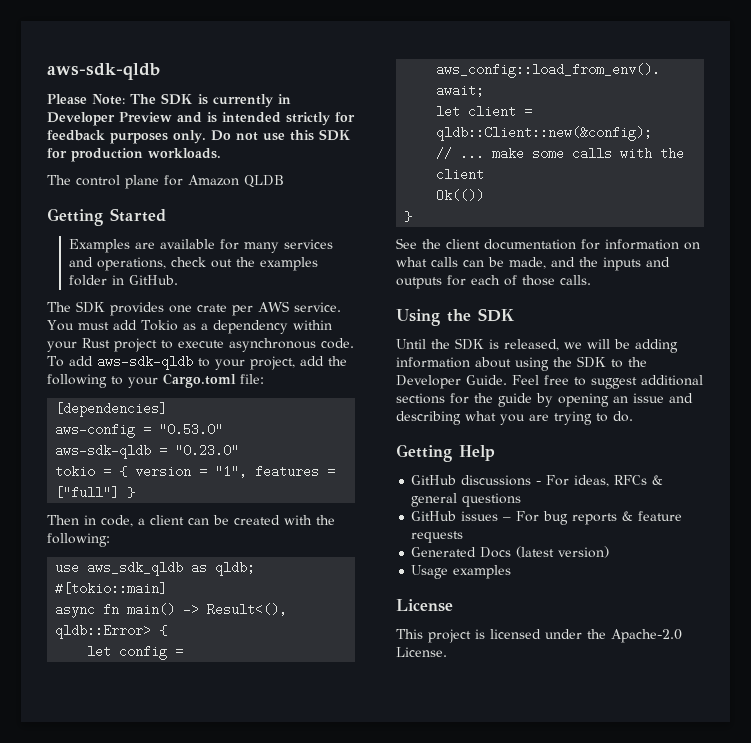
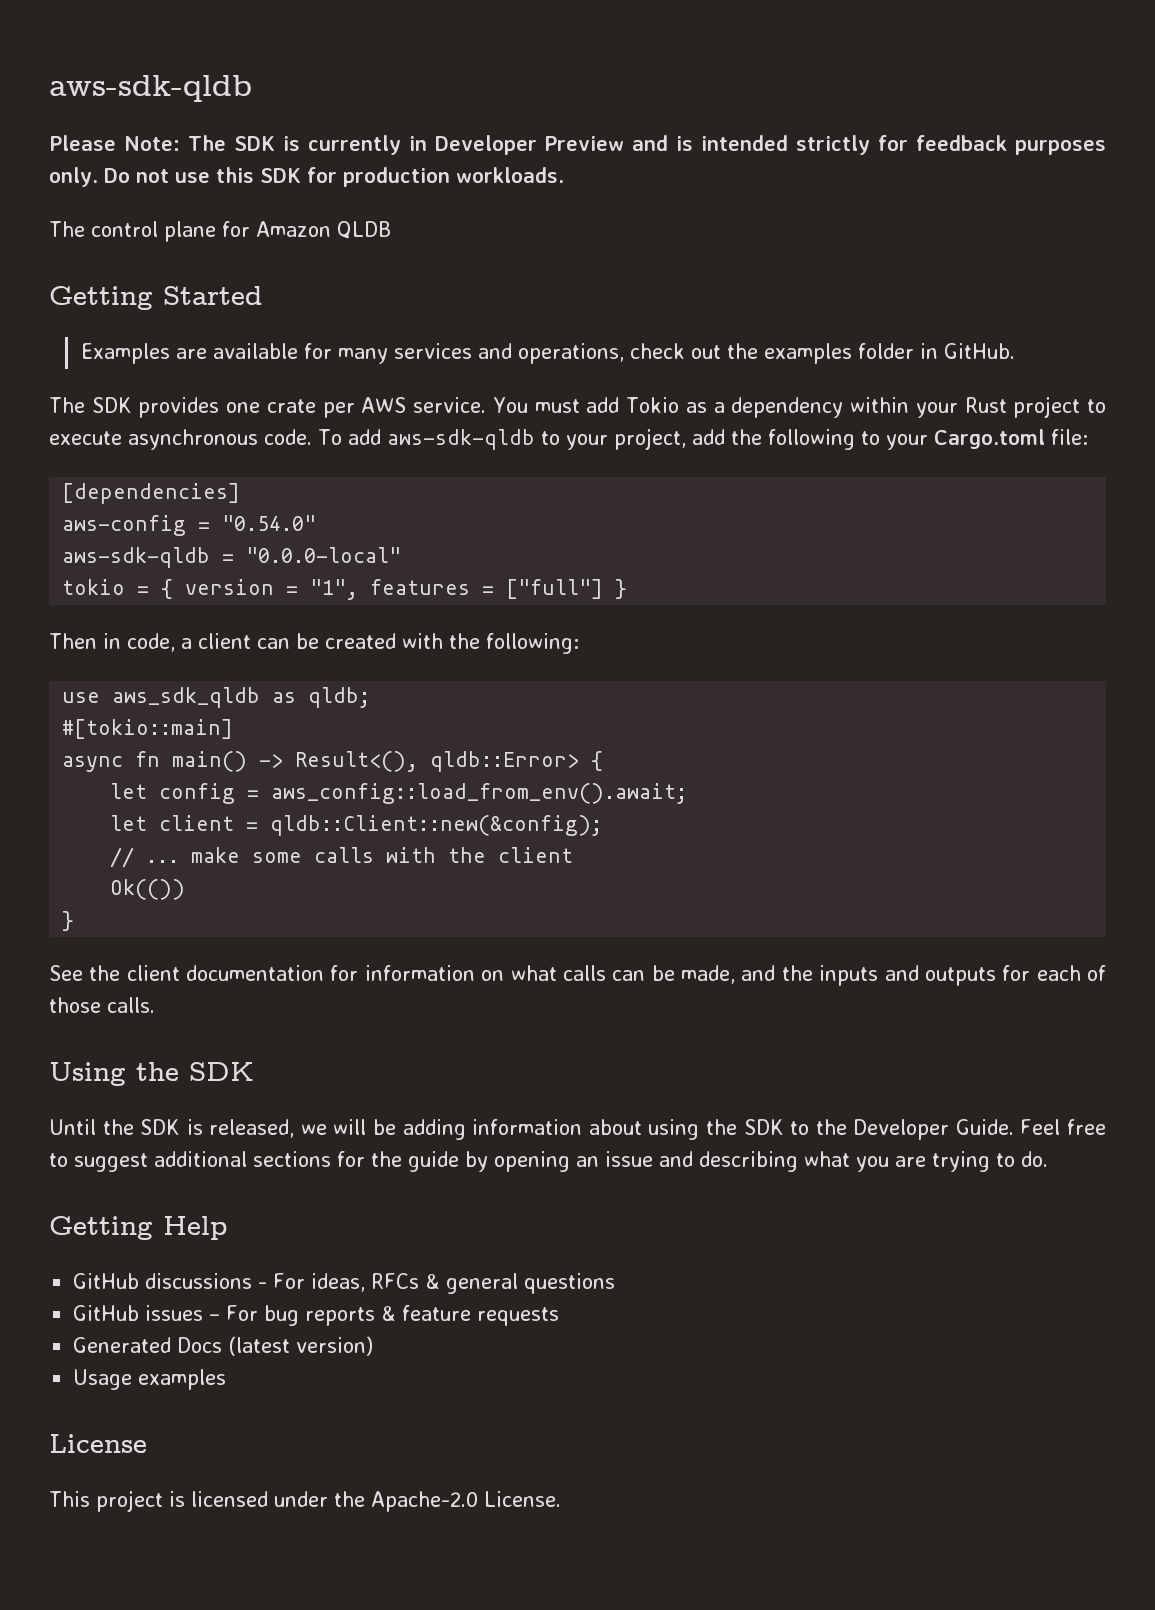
- aws-config = "0.53.0"
+ aws-config = "0.54.0"
- aws-sdk-qldb = "0.23.0"
+ aws-sdk-qldb = "0.0.0-local"

